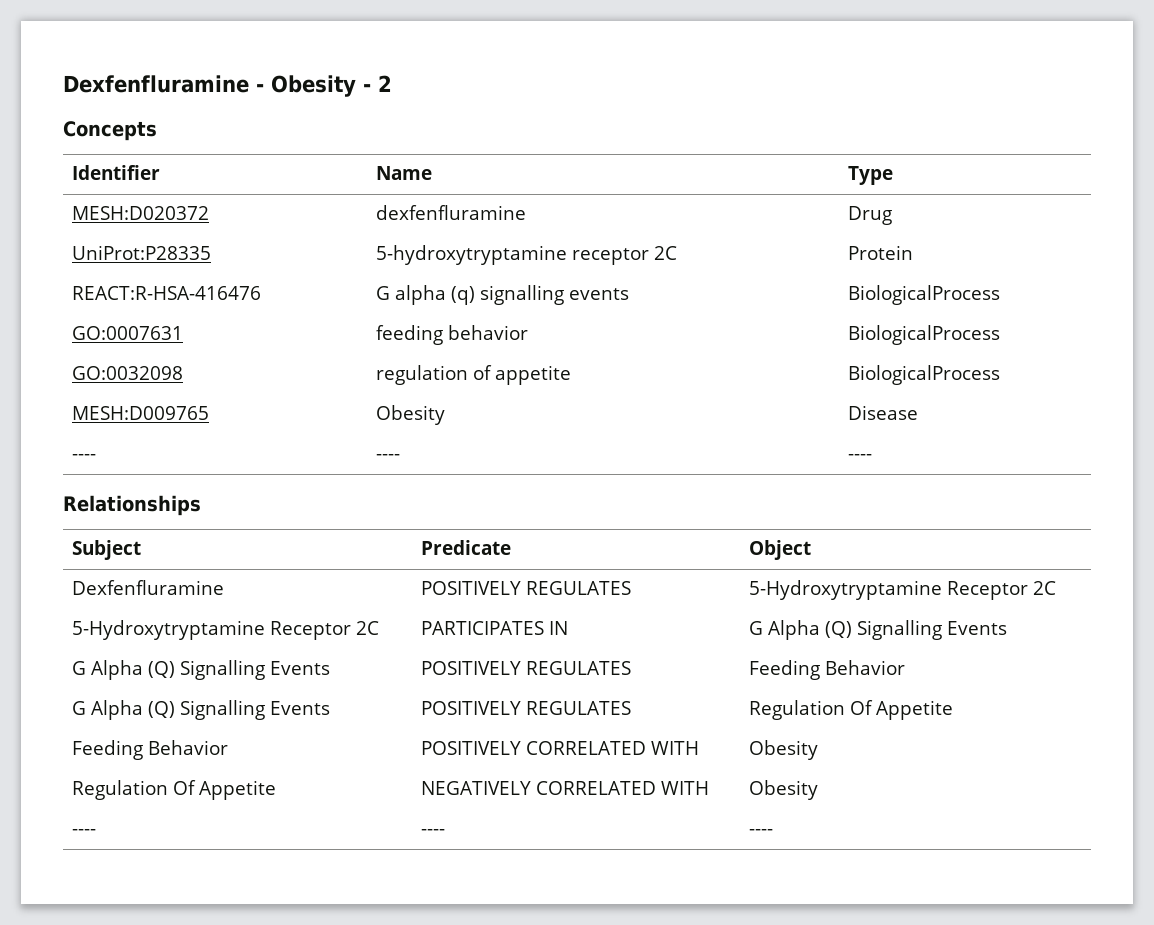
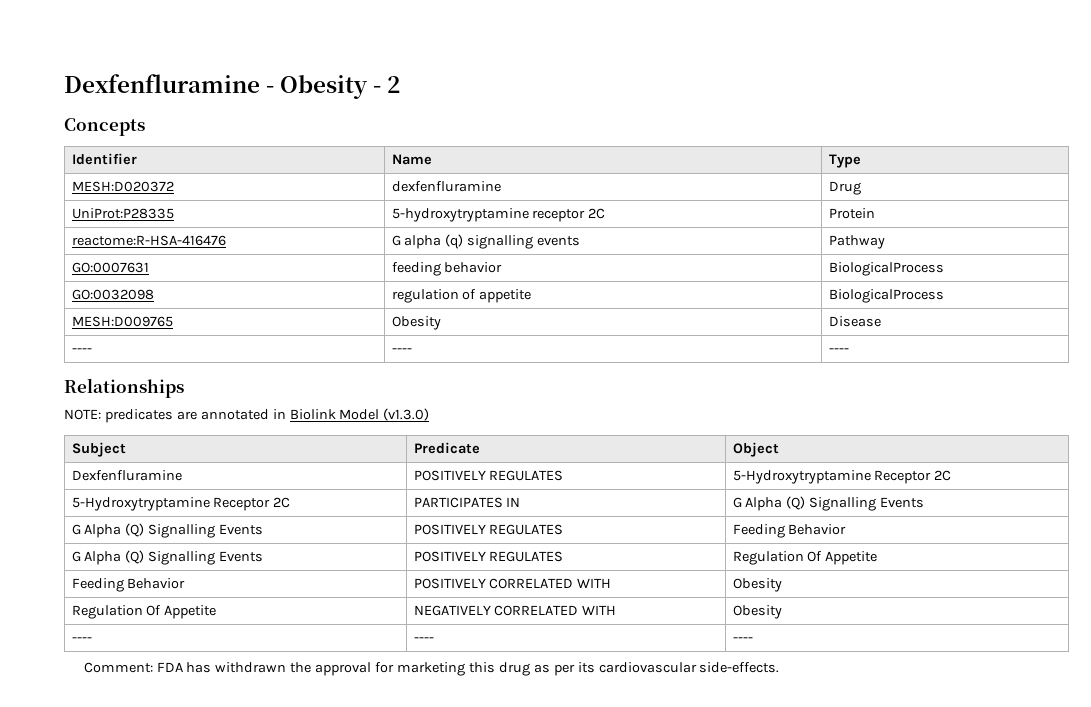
- REACT:R-HSA-416476 | G alpha (q) signalling events | BiologicalProcess
+ reactome:R-HSA-416476 | G alpha (q) signalling events | Pathway
+ NOTE: predicates are annotated in Biolink Model (v1.3.0)
+ Comment: FDA has withdrawn the approval for marketing this drug as per its cardiovascular side-effects.

